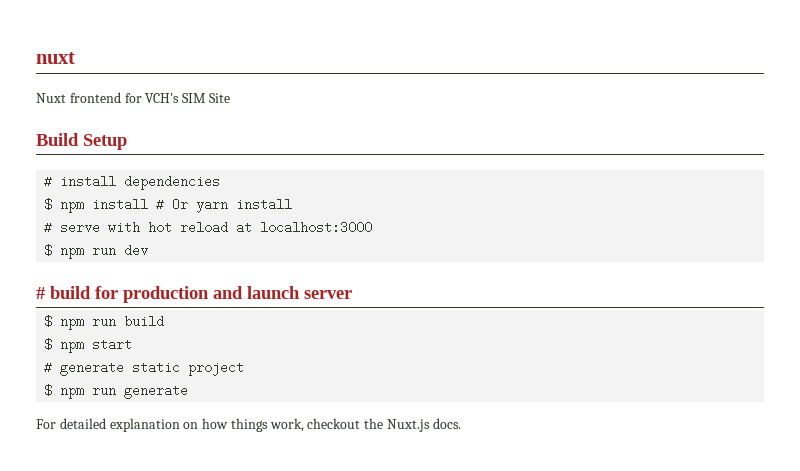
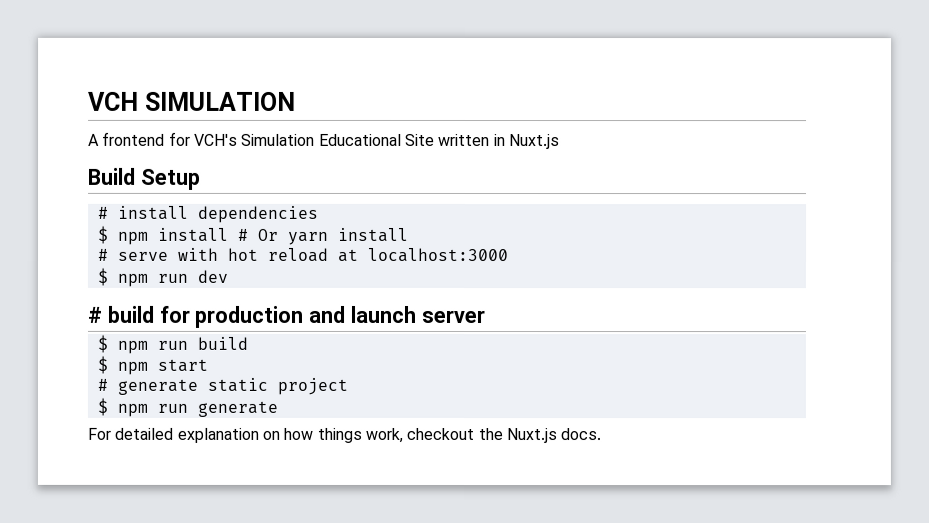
- nuxt
- Nuxt frontend for VCH's SIM Site
+ VCH SIMULATION
+ A frontend for VCH's Simulation Educational Site written in Nuxt.js

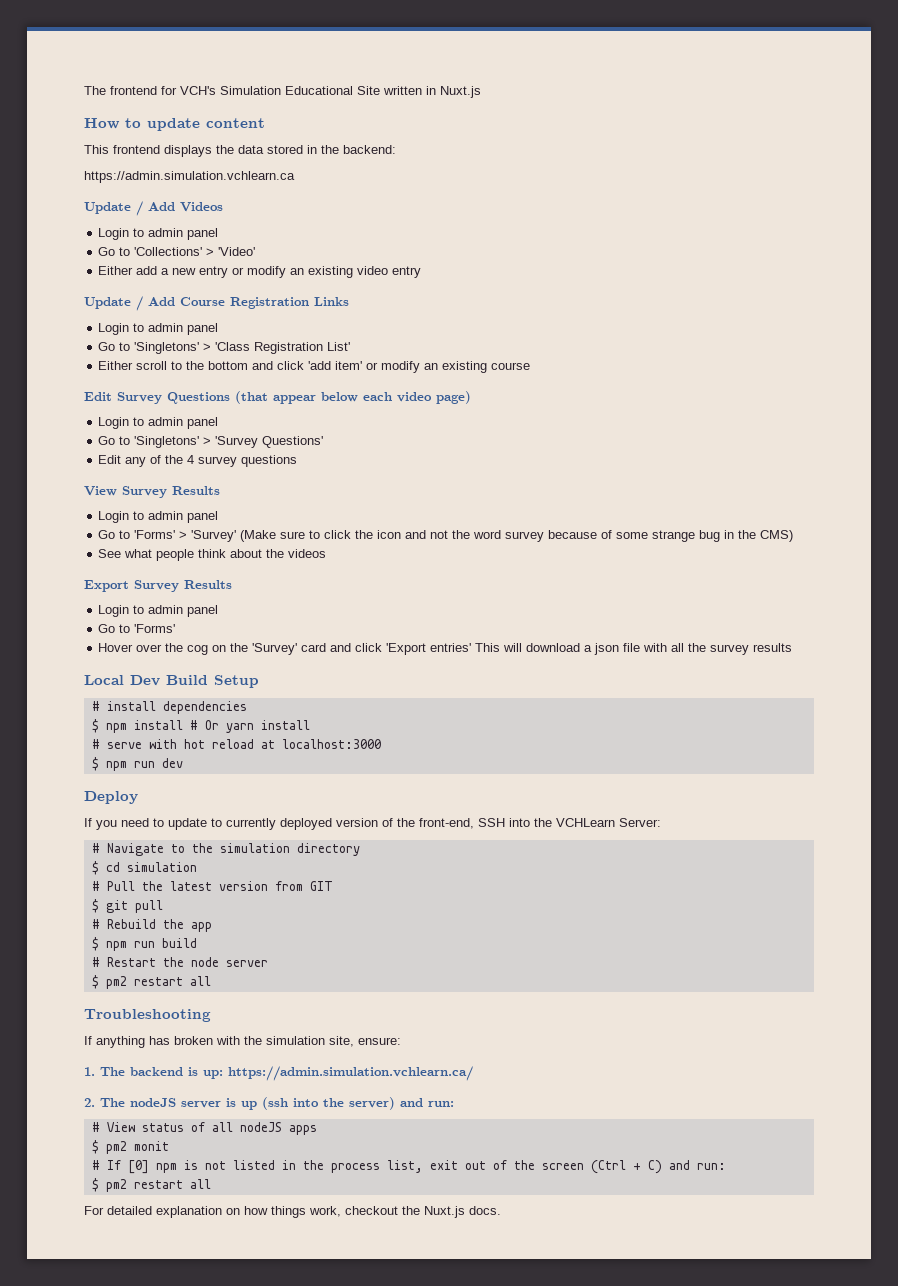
- VCH SIMULATION
- A frontend for VCH's Simulation Educational Site written in Nuxt.js
+ The frontend for VCH's Simulation Educational Site written in Nuxt.js
- Build Setup
+ How to update content
+ This frontend displays the data stored in the backend:
+ https://admin.simulation.vchlearn.ca
+ Update / Add Videos
+ Login to admin panel
+ Go to 'Collections' > 'Video'
+ Either add a new entry or modify an existing video entry
+ Update / Add Course Registration Links
+ Login to admin panel
+ Go to 'Singletons' > 'Class Registration List'
+ Either scroll to the bottom and click 'add item' or modify an existing course
+ Edit Survey Questions (that appear below each video page)
+ Login to admin panel
+ Go to 'Singletons' > 'Survey Questions'
+ Edit any of the 4 survey questions
+ View Survey Results
+ Login to admin panel
+ Go to 'Forms' > 'Survey' (Make sure to click the icon and not the word survey because of some strange bug in the CMS)
+ See what people think about the videos
+ Export Survey Results
+ Login to admin panel
+ Go to 'Forms'
+ Hover over the cog on the 'Survey' card and click 'Export entries' This will download a json file with all the survey results
+ Local Dev Build Setup
- # build for production and launch server
+ Deploy
+ If you need to update to currently deployed version of the front-end, SSH into the VCHLearn Server:
+ # Navigate to the simulation directory
+ $ cd simulation
+ # Pull the latest version from GIT
+ $ git pull
+ # Rebuild the app
  $ npm run build
- $ npm start
- # generate static project
- $ npm run generate
+ # Restart the node server
+ $ pm2 restart all
+ Troubleshooting
+ If anything has broken with the simulation site, ensure:
+ 1. The backend is up: https://admin.simulation.vchlearn.ca/
+ 2. The nodeJS server is up (ssh into the server) and run:
+ # View status of all nodeJS apps
+ $ pm2 monit
+ # If [0] npm is not listed in the process list, exit out of the screen (Ctrl + C) and run:
+ $ pm2 restart all

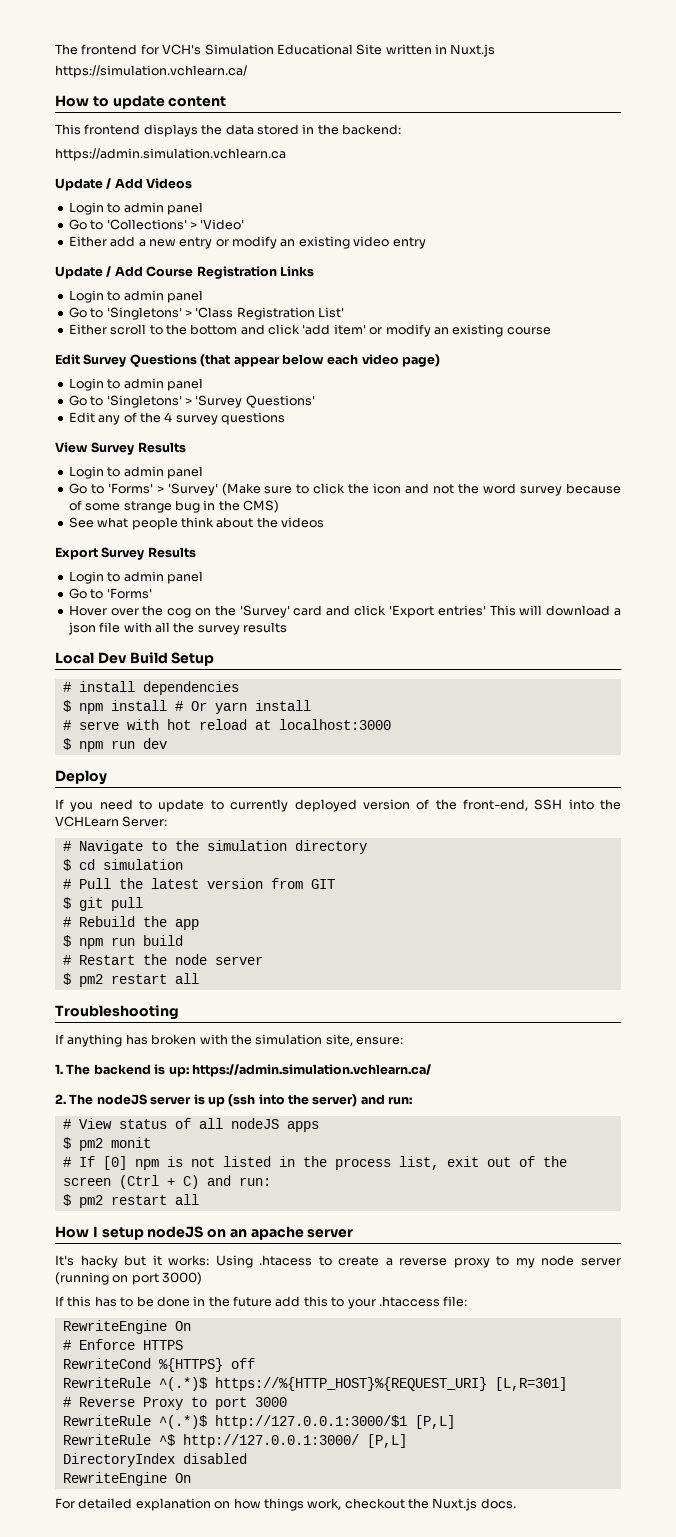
+ https://simulation.vchlearn.ca/
+ How I setup nodeJS on an apache server
+ It's hacky but it works: Using .htacess to create a reverse proxy to my node server (running on port 3000)
+ If this has to be done in the future add this to your .htaccess file:
+ RewriteEngine On
+ # Enforce HTTPS
+ RewriteCond %{HTTPS} off
+ RewriteRule ^(.*)$ https://%{HTTP_HOST}%{REQUEST_URI} [L,R=301]
+ # Reverse Proxy to port 3000
+ RewriteRule ^(.*)$ http://127.0.0.1:3000/$1 [P,L]
+ RewriteRule ^$ http://127.0.0.1:3000/ [P,L]
+ DirectoryIndex disabled
+ RewriteEngine On

